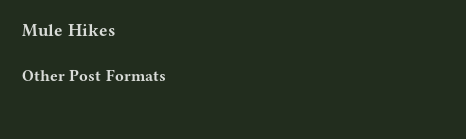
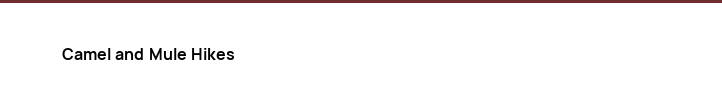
- Mule Hikes
+ Camel and Mule Hikes
- Other Post Formats

